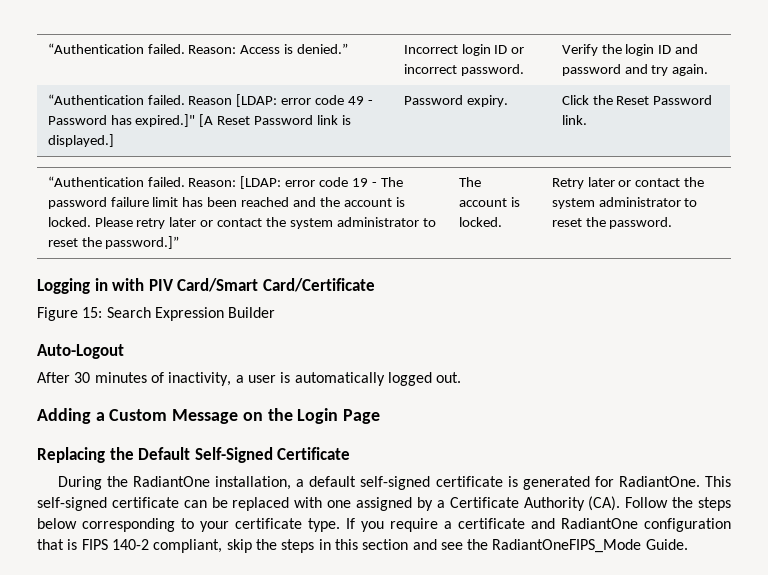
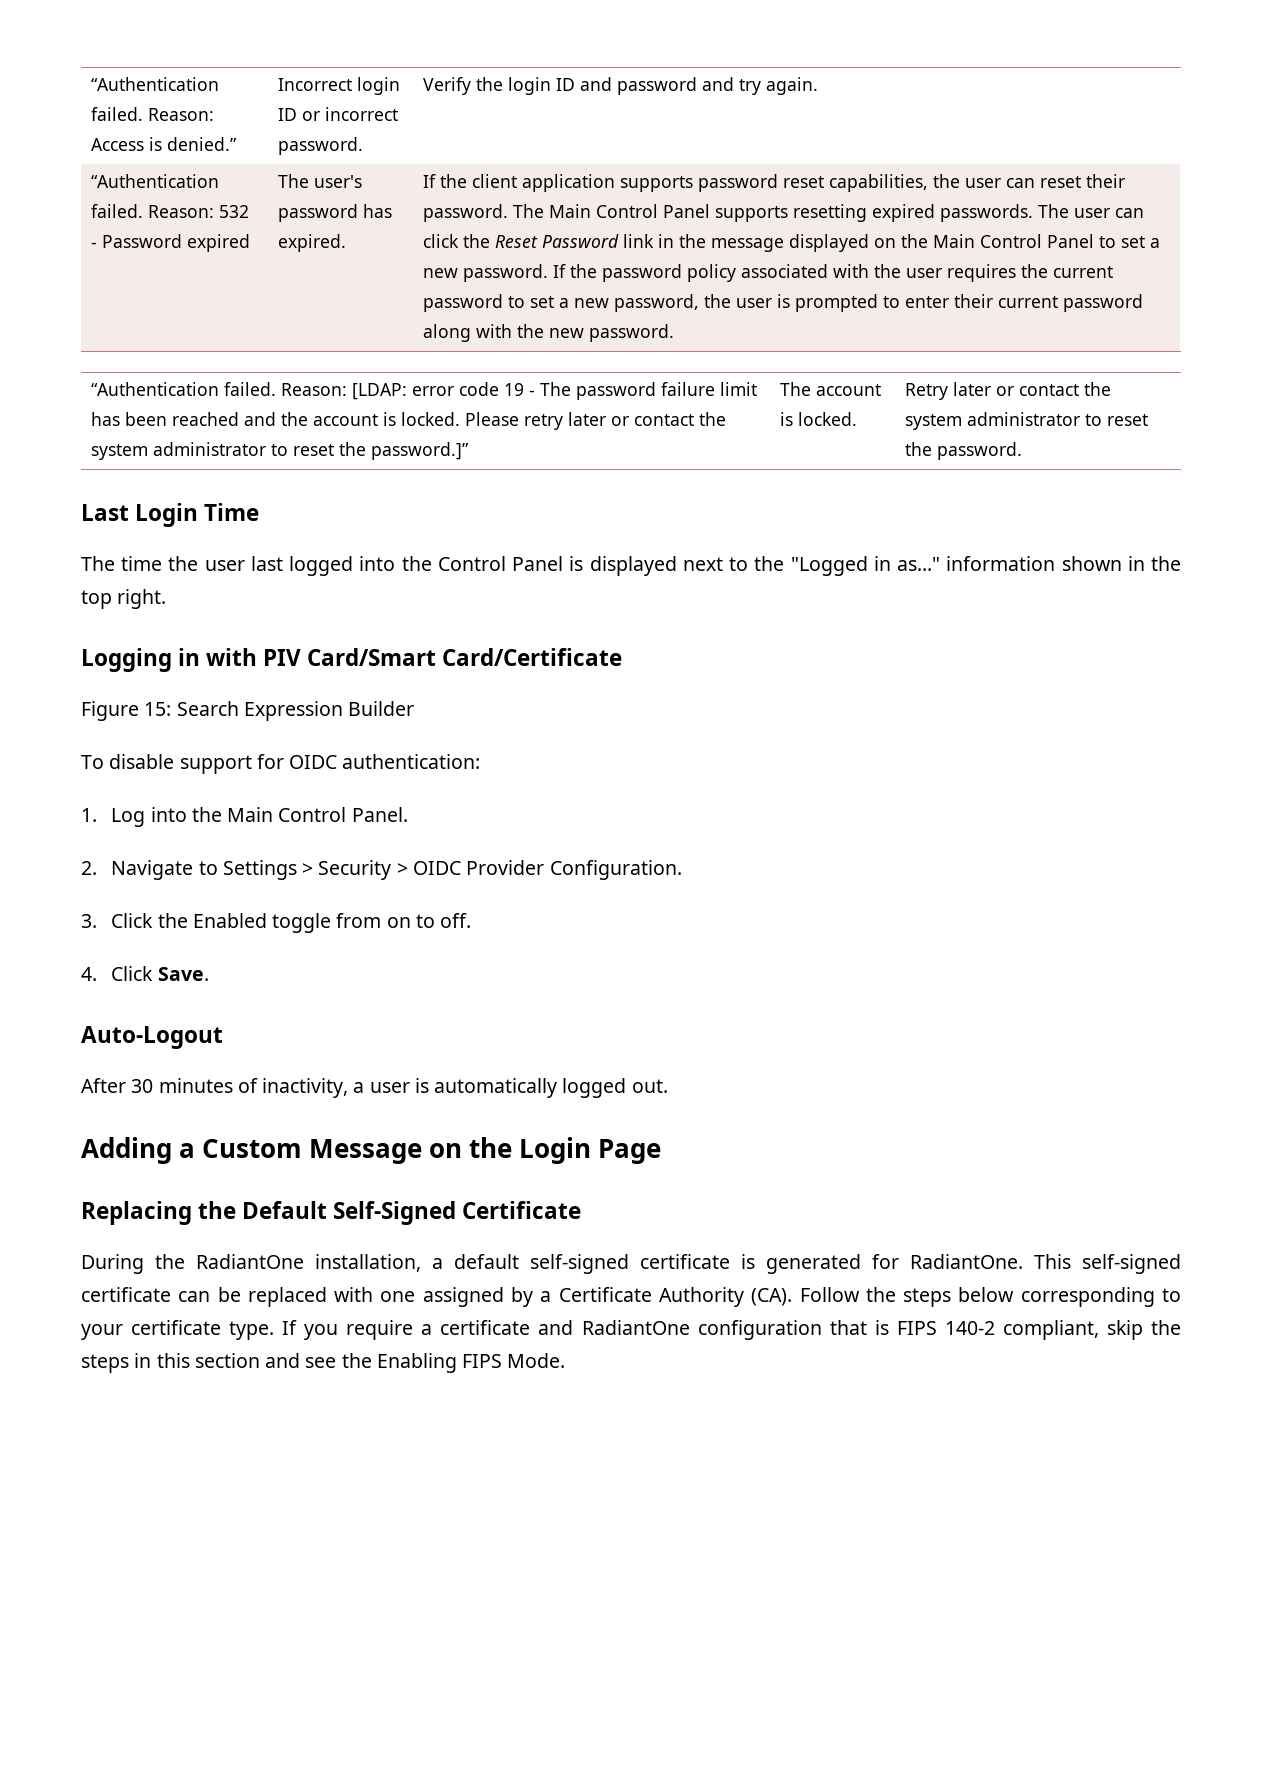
- Reason [LDAP: error code 49 - Password has expired.]" [A Reset Password link is displayed.] | Password expiry. | Click the Reset Password link.
+ Reason: 532 - Password expired | The user's password has expired. | If the client application supports password reset capabilities, the user can reset their password. The Main Control Panel supports resetting expired passwords. The user can click the Reset Password link in the message displayed on the Main Control Panel to set a new password. If the password policy associated with the user requires the current password to set a new password, the user is prompted to enter their current password along with the new password.
+ Last Login Time
+ The time the user last logged into the Control Panel is displayed next to the "Logged in as..." information shown in the top right.
+ To disable support for OIDC authentication:
+ 1. Log into the Main Control Panel.
+ 2. Navigate to Settings > Security > OIDC Provider Configuration.
+ 3. Click the Enabled toggle from on to off.
+ 4. Click Save.
- If you require a certificate and RadiantOne configuration that is FIPS 140-2 compliant, skip the steps in this section and see the RadiantOneFIPS_Mode Guide.
+ If you require a certificate and RadiantOne configuration that is FIPS 140-2 compliant, skip the steps in this section and see the Enabling FIPS Mode.

